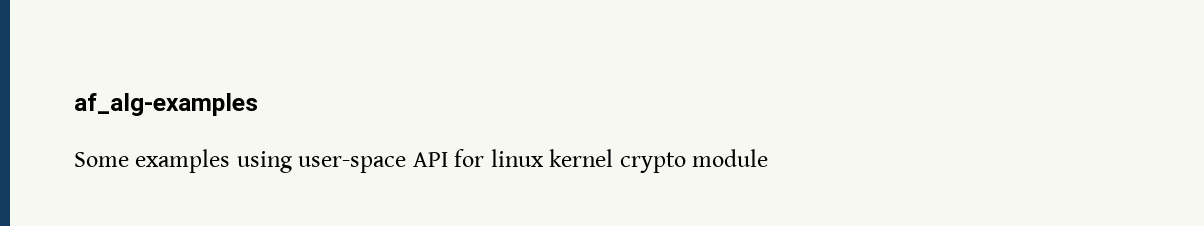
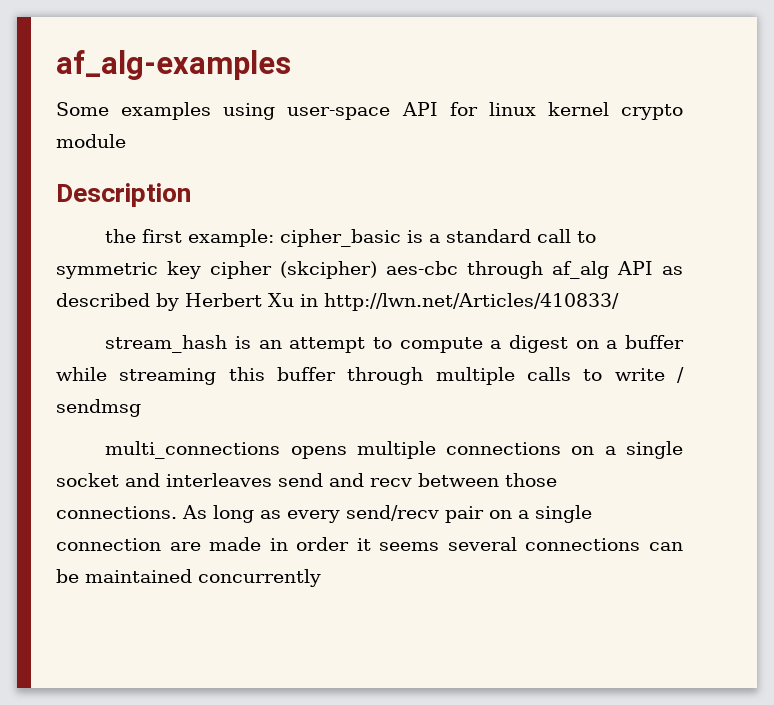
+ Description
+ the first example: cipher_basic is a standard call to symmetric key cipher (skcipher) aes-cbc through af_alg API as described by Herbert Xu in http://lwn.net/Articles/410833/
+ stream_hash is an attempt to compute a digest on a buffer while streaming this buffer through multiple calls to write / sendmsg
+ multi_connections opens multiple connections on a single socket and interleaves send and recv between those connections. As long as every send/recv pair on a single connection are made in order it seems several connections can be maintained concurrently

